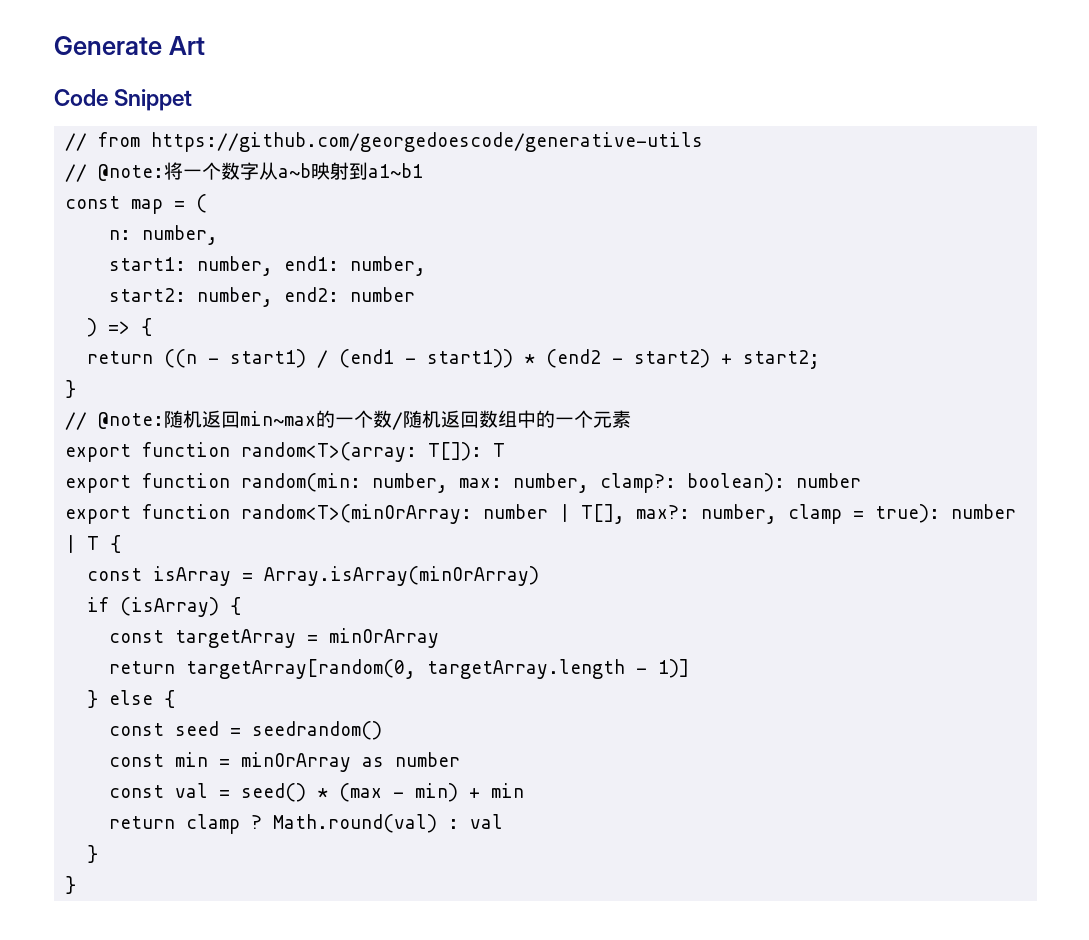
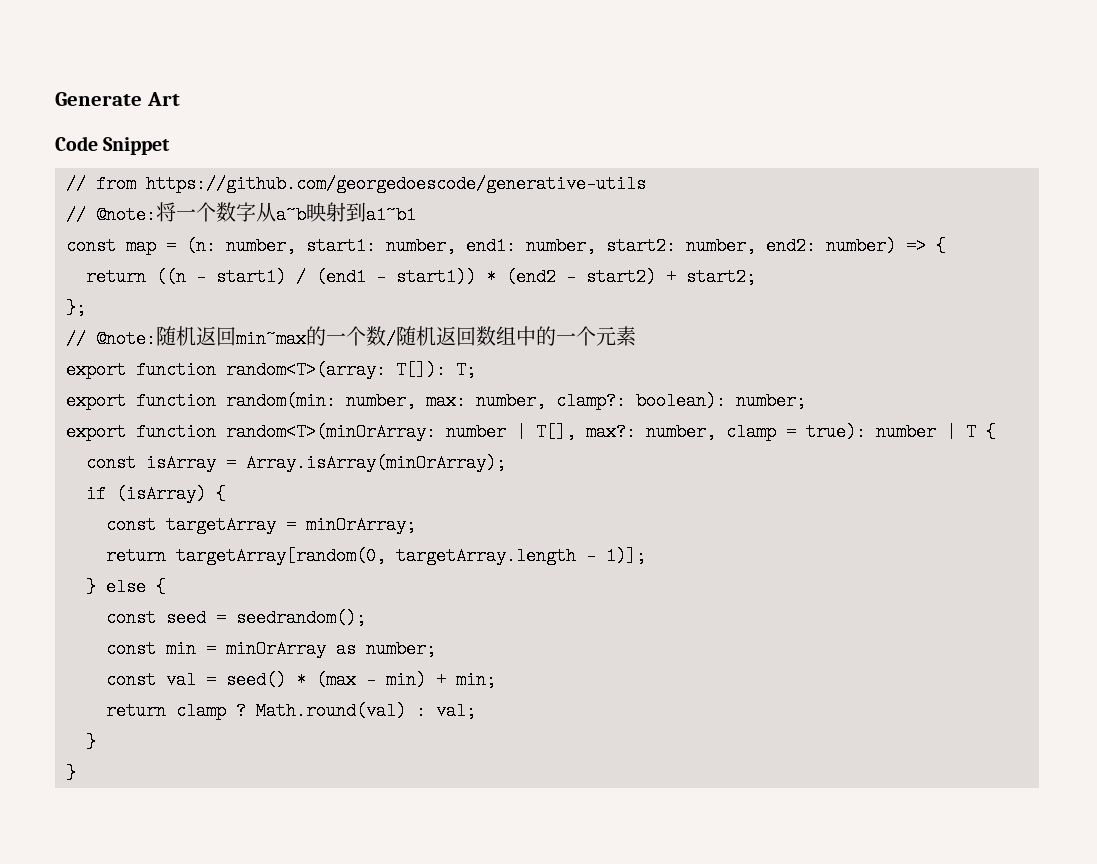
- const map = (
- n: number,
- start1: number, end1: number,
- start2: number, end2: number
- ) => {
+ const map = (n: number, start1: number, end1: number, start2: number, end2: number) => {
  return ((n - start1) / (end1 - start1)) * (end2 - start2) + start2;
- }
+ };
- export function random<T>(array: T[]): T
+ export function random<T>(array: T[]): T;
- export function random(min: number, max: number, clamp?: boolean): number
+ export function random(min: number, max: number, clamp?: boolean): number;
- const isArray = Array.isArray(minOrArray)
+ const isArray = Array.isArray(minOrArray);
- const targetArray = minOrArray
+ const targetArray = minOrArray;
- return targetArray[random(0, targetArray.length - 1)]
+ return targetArray[random(0, targetArray.length - 1)];
- const seed = seedrandom()
+ const seed = seedrandom();
- const min = minOrArray as number
+ const min = minOrArray as number;
- const val = seed() * (max - min) + min
+ const val = seed() * (max - min) + min;
- Math.round(val) : val
+ Math.round(val) : val;

